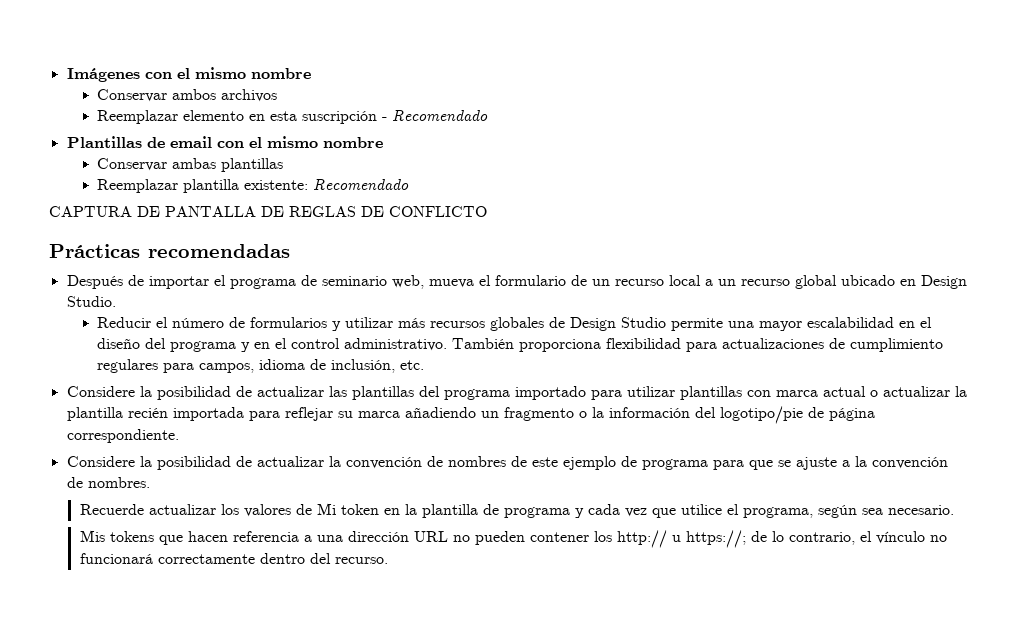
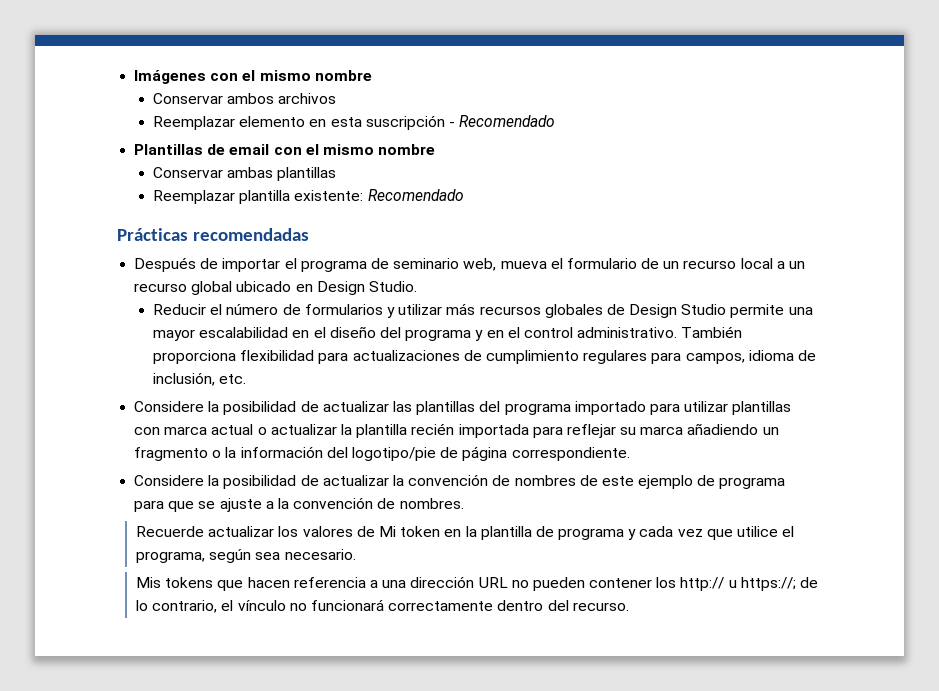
- CAPTURA DE PANTALLA DE REGLAS DE CONFLICTO

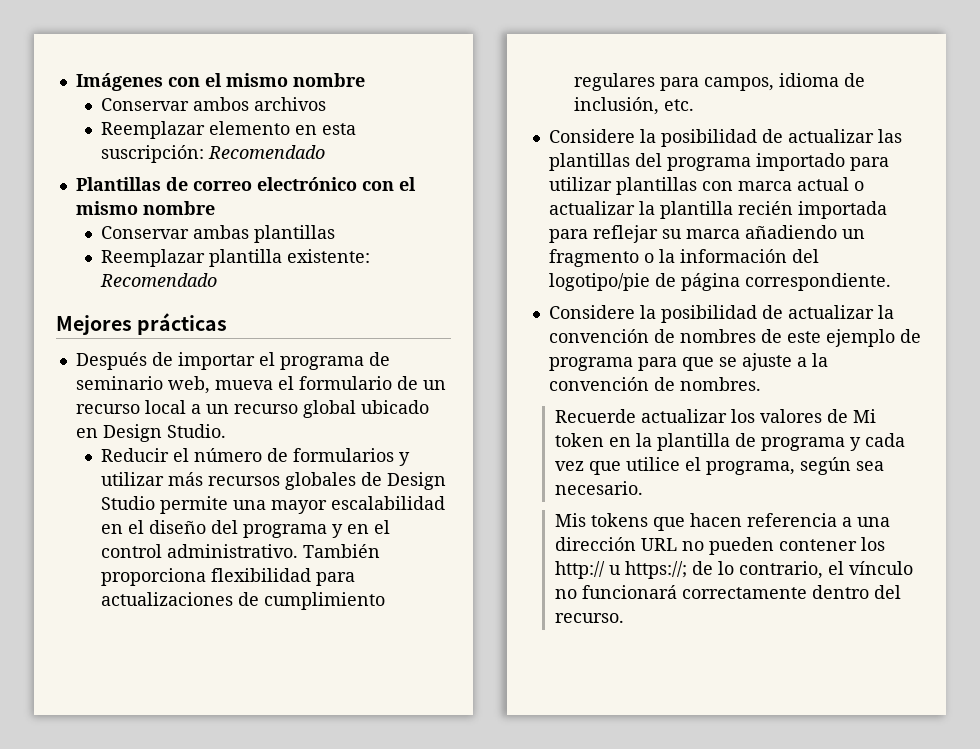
- Reemplazar elemento en esta suscripción - Recomendado
+ Reemplazar elemento en esta suscripción: Recomendado
- Plantillas de email con el mismo nombre
+ Plantillas de correo electrónico con el mismo nombre
- Prácticas recomendadas
+ Mejores prácticas

